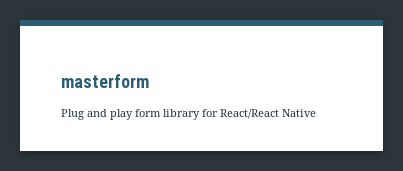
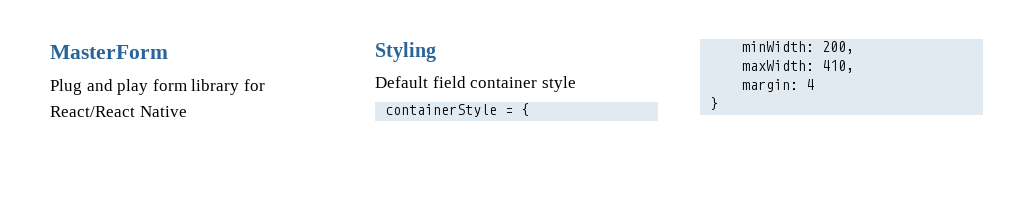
- masterform
+ MasterForm
+ Styling
+ Default field container style
+ containerStyle = {
+ minWidth: 200,
+ maxWidth: 410,
+ margin: 4
+ }

